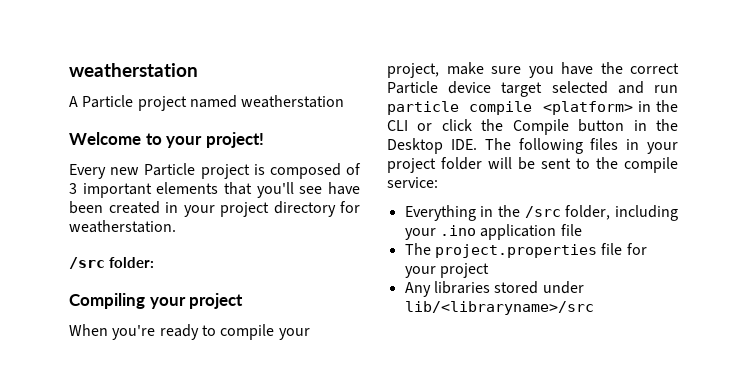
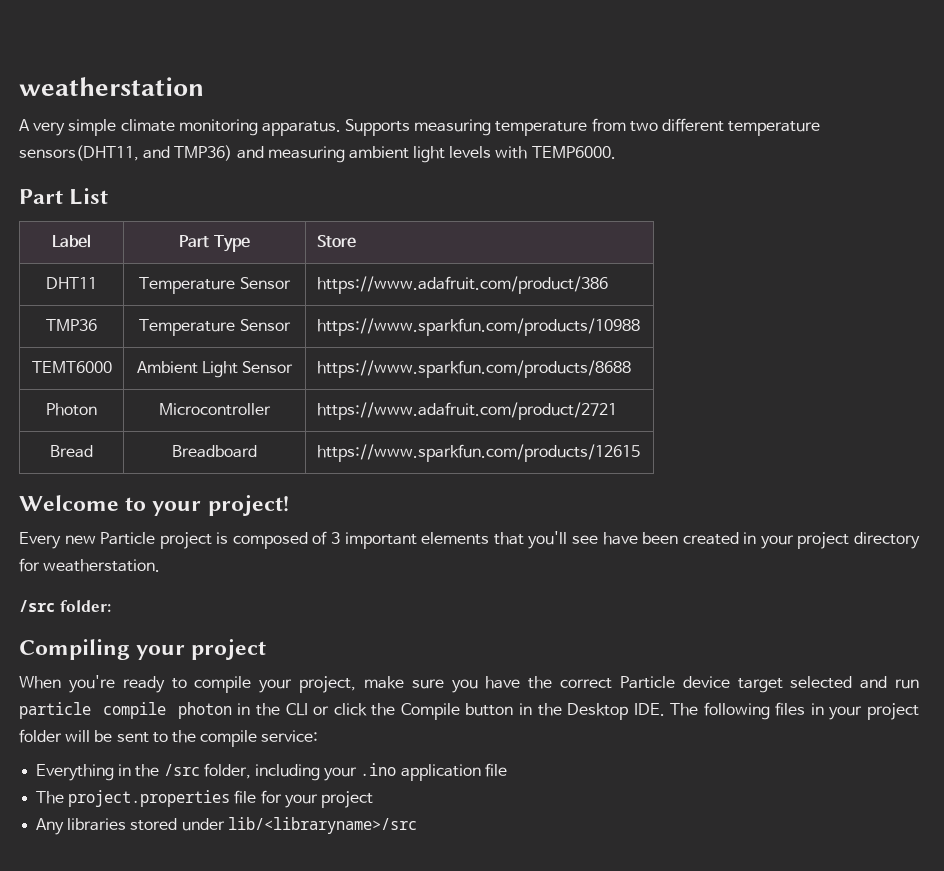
- A Particle project named weatherstation
+ A very simple climate monitoring apparatus. Supports measuring temperature from two different temperature sensors(DHT11, and TMP36) and measuring ambient light levels with TEMP6000.
+ Part List
+ Label | Part Type | Store
+ DHT11 | Temperature Sensor | https://www.adafruit.com/product/386
+ TMP36 | Temperature Sensor | https://www.sparkfun.com/products/10988
+ TEMT6000 | Ambient Light Sensor | https://www.sparkfun.com/products/8688
+ Photon | Microcontroller | https://www.adafruit.com/product/2721
+ Bread | Breadboard | https://www.sparkfun.com/products/12615
- When you're ready to compile your project, make sure you have the correct Particle device target selected and run particle compile <platform> in the CLI or click the Compile button in the Desktop IDE. The following files in your project folder will be sent to the compile service:
+ When you're ready to compile your project, make sure you have the correct Particle device target selected and run particle compile photon in the CLI or click the Compile button in the Desktop IDE. The following files in your project folder will be sent to the compile service:

